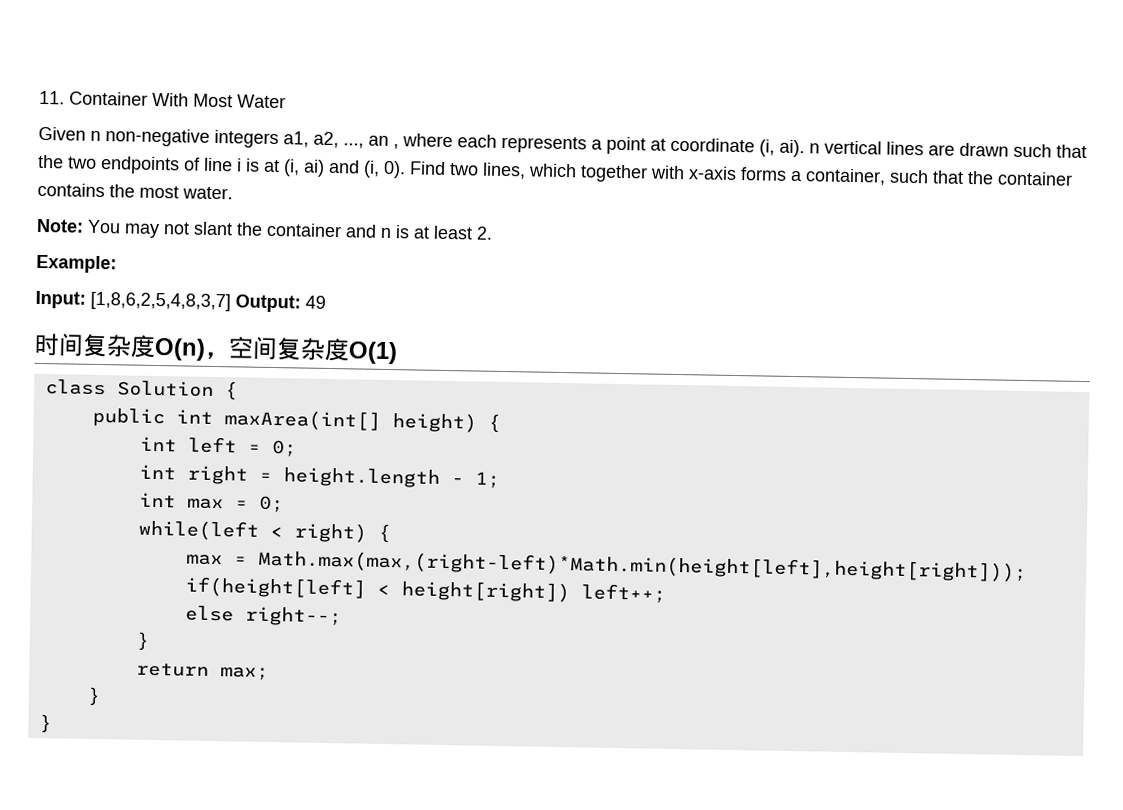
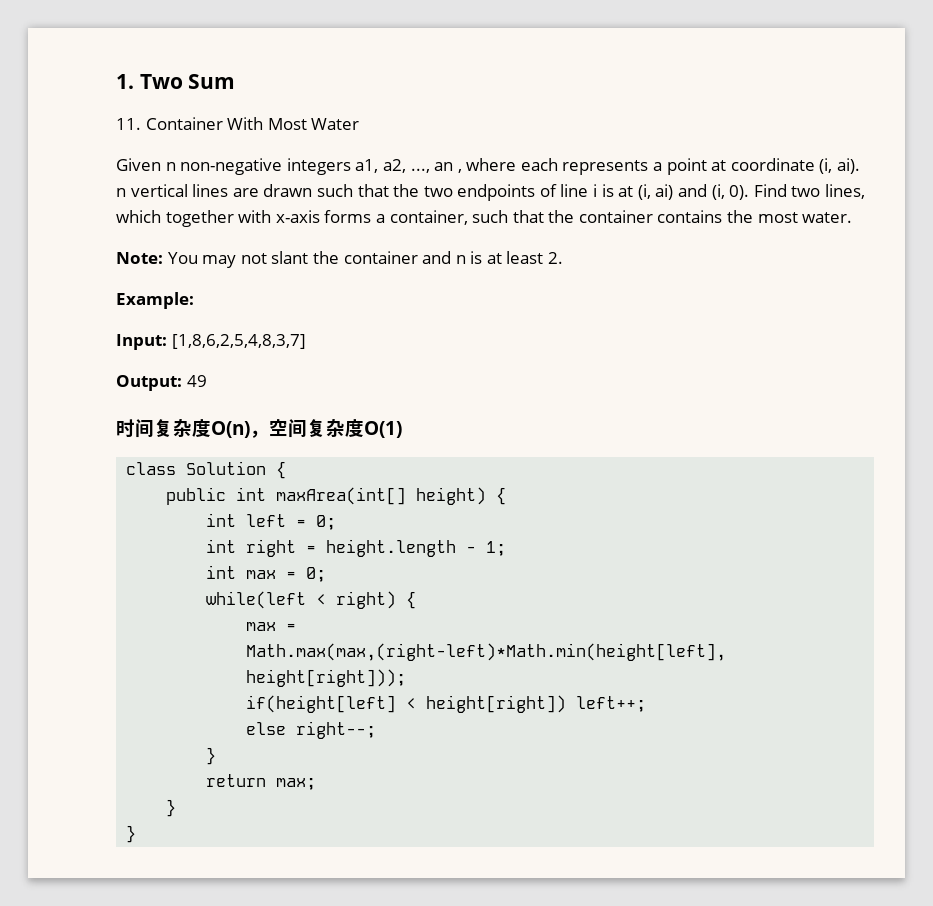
+ 1. Two Sum
- Input: [1,8,6,2,5,4,8,3,7] Output: 49
+ Input: [1,8,6,2,5,4,8,3,7]
+ Output: 49

